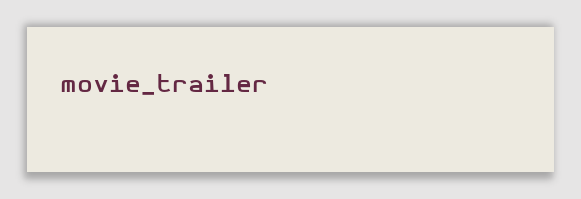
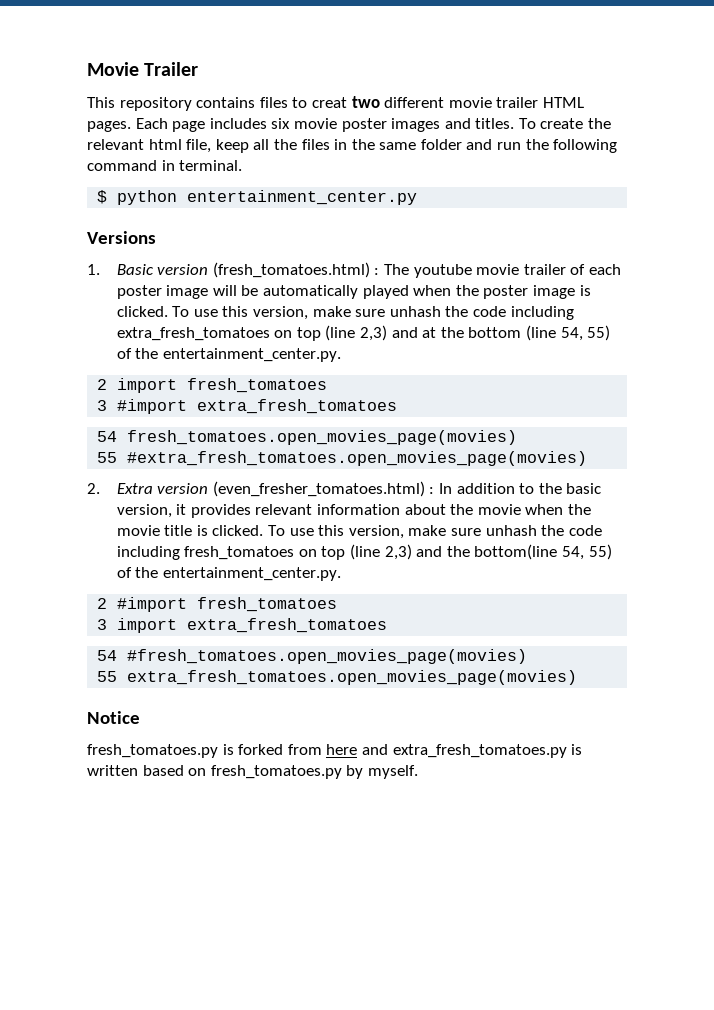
- movie_trailer
+ Movie Trailer
+ This repository contains files to creat two different movie trailer HTML pages. Each page includes six movie poster images and titles. To create the relevant html file, keep all the files in the same folder and run the following command in terminal.
+ $ python entertainment_center.py
+ Versions
+ 1. Basic version (fresh_tomatoes.html) : The youtube movie trailer of each poster image will be automatically played when the poster image is clicked. To use this version, make sure unhash the code including extra_fresh_tomatoes on top (line 2,3) and at the bottom (line 54, 55) of the entertainment_center.py.
+ 2 import fresh_tomatoes
+ 3 #import extra_fresh_tomatoes
+ 54 fresh_tomatoes.open_movies_page(movies)
+ 55 #extra_fresh_tomatoes.open_movies_page(movies)
+ 2. Extra version (even_fresher_tomatoes.html) : In addition to the basic version, it provides relevant information about the movie when the movie title is clicked. To use this version, make sure unhash the code including fresh_tomatoes on top (line 2,3) and the bottom(line 54, 55) of the entertainment_center.py.
+ 2 #import fresh_tomatoes
+ 3 import extra_fresh_tomatoes
+ 54 #fresh_tomatoes.open_movies_page(movies)
+ 55 extra_fresh_tomatoes.open_movies_page(movies)
+ Notice
+ fresh_tomatoes.py is forked from here and extra_fresh_tomatoes.py is written based on fresh_tomatoes.py by myself.

